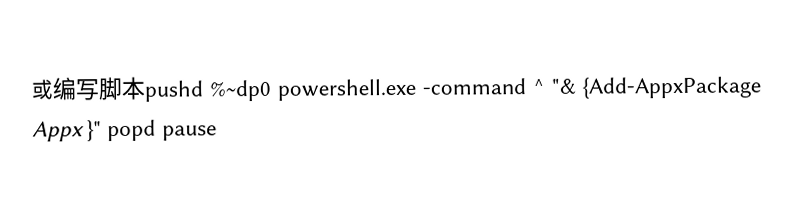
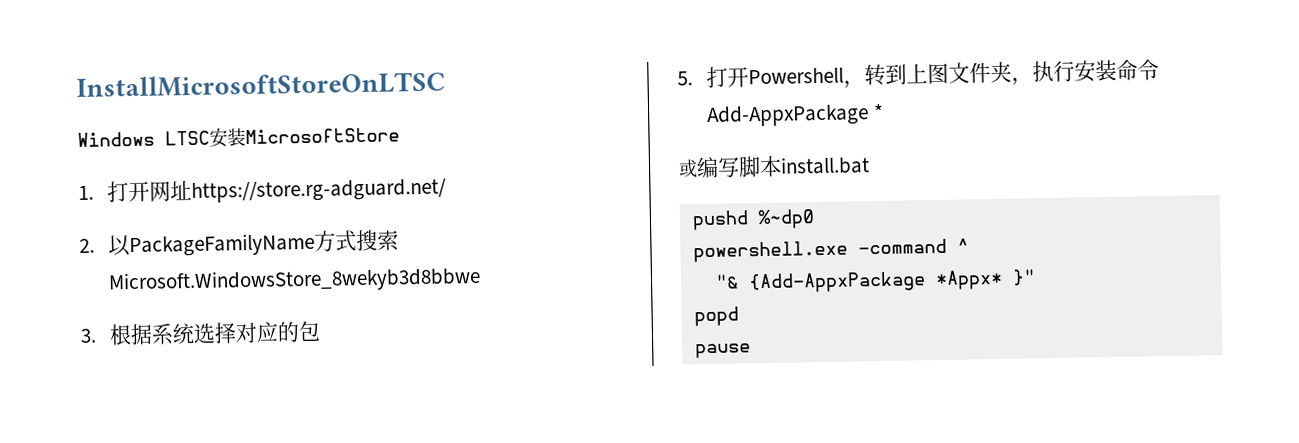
+ InstallMicrosoftStoreOnLTSC
+ Windows LTSC安装MicrosoftStore
+ 1.打开网址https://store.rg-adguard.net/
+ 2.以PackageFamilyName方式搜索Microsoft.WindowsStore_8wekyb3d8bbwe
+ 3.根据系统选择对应的包
+ 5.打开Powershell，转到上图文件夹，执行安装命令Add-AppxPackage *
- 或编写脚本pushd %~dp0 powershell.exe -command ^ "& {Add-AppxPackage Appx }" popd pause
+ 或编写脚本install.bat
+ pushd %~dp0
+ powershell.exe -command ^
+ "& {Add-AppxPackage *Appx* }"
+ popd
+ pause

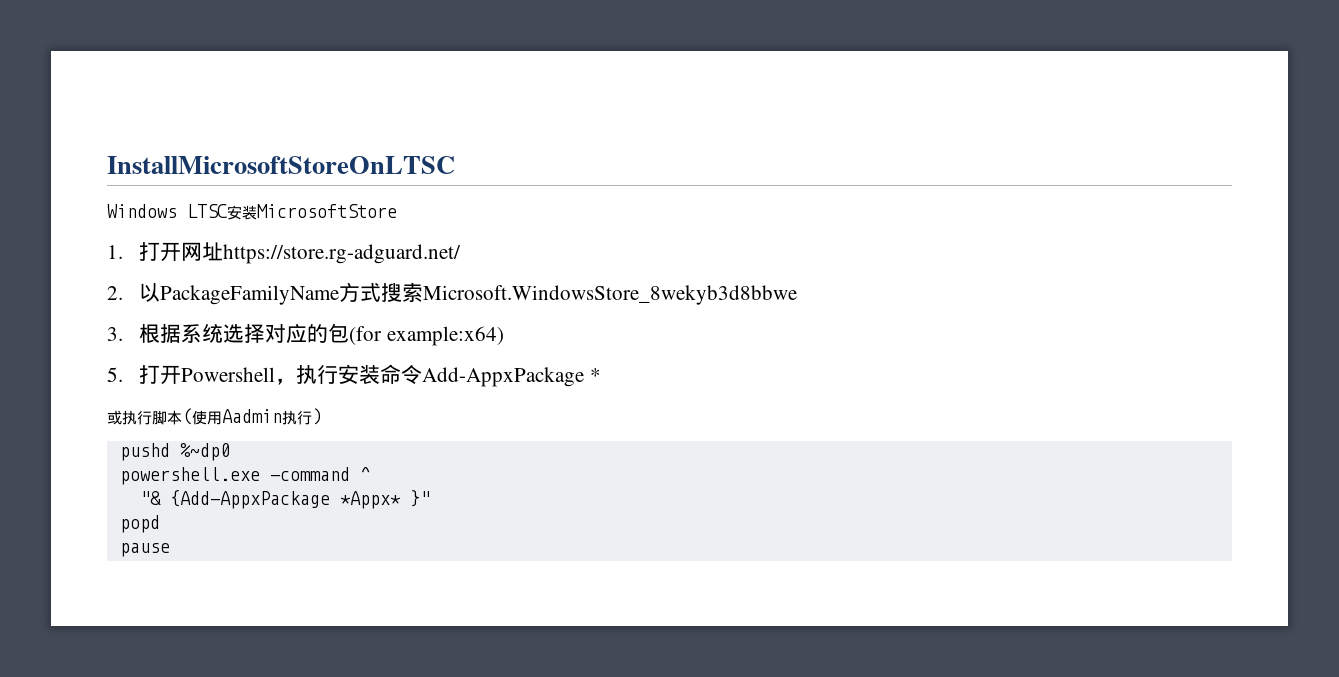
- 3.根据系统选择对应的包
+ 3.根据系统选择对应的包(for example:x64)
- 5.打开Powershell，转到上图文件夹，执行安装命令Add-AppxPackage *
+ 5.打开Powershell，执行安装命令Add-AppxPackage *
- 或编写脚本install.bat
+ 或执行脚本(使用Aadmin执行)

